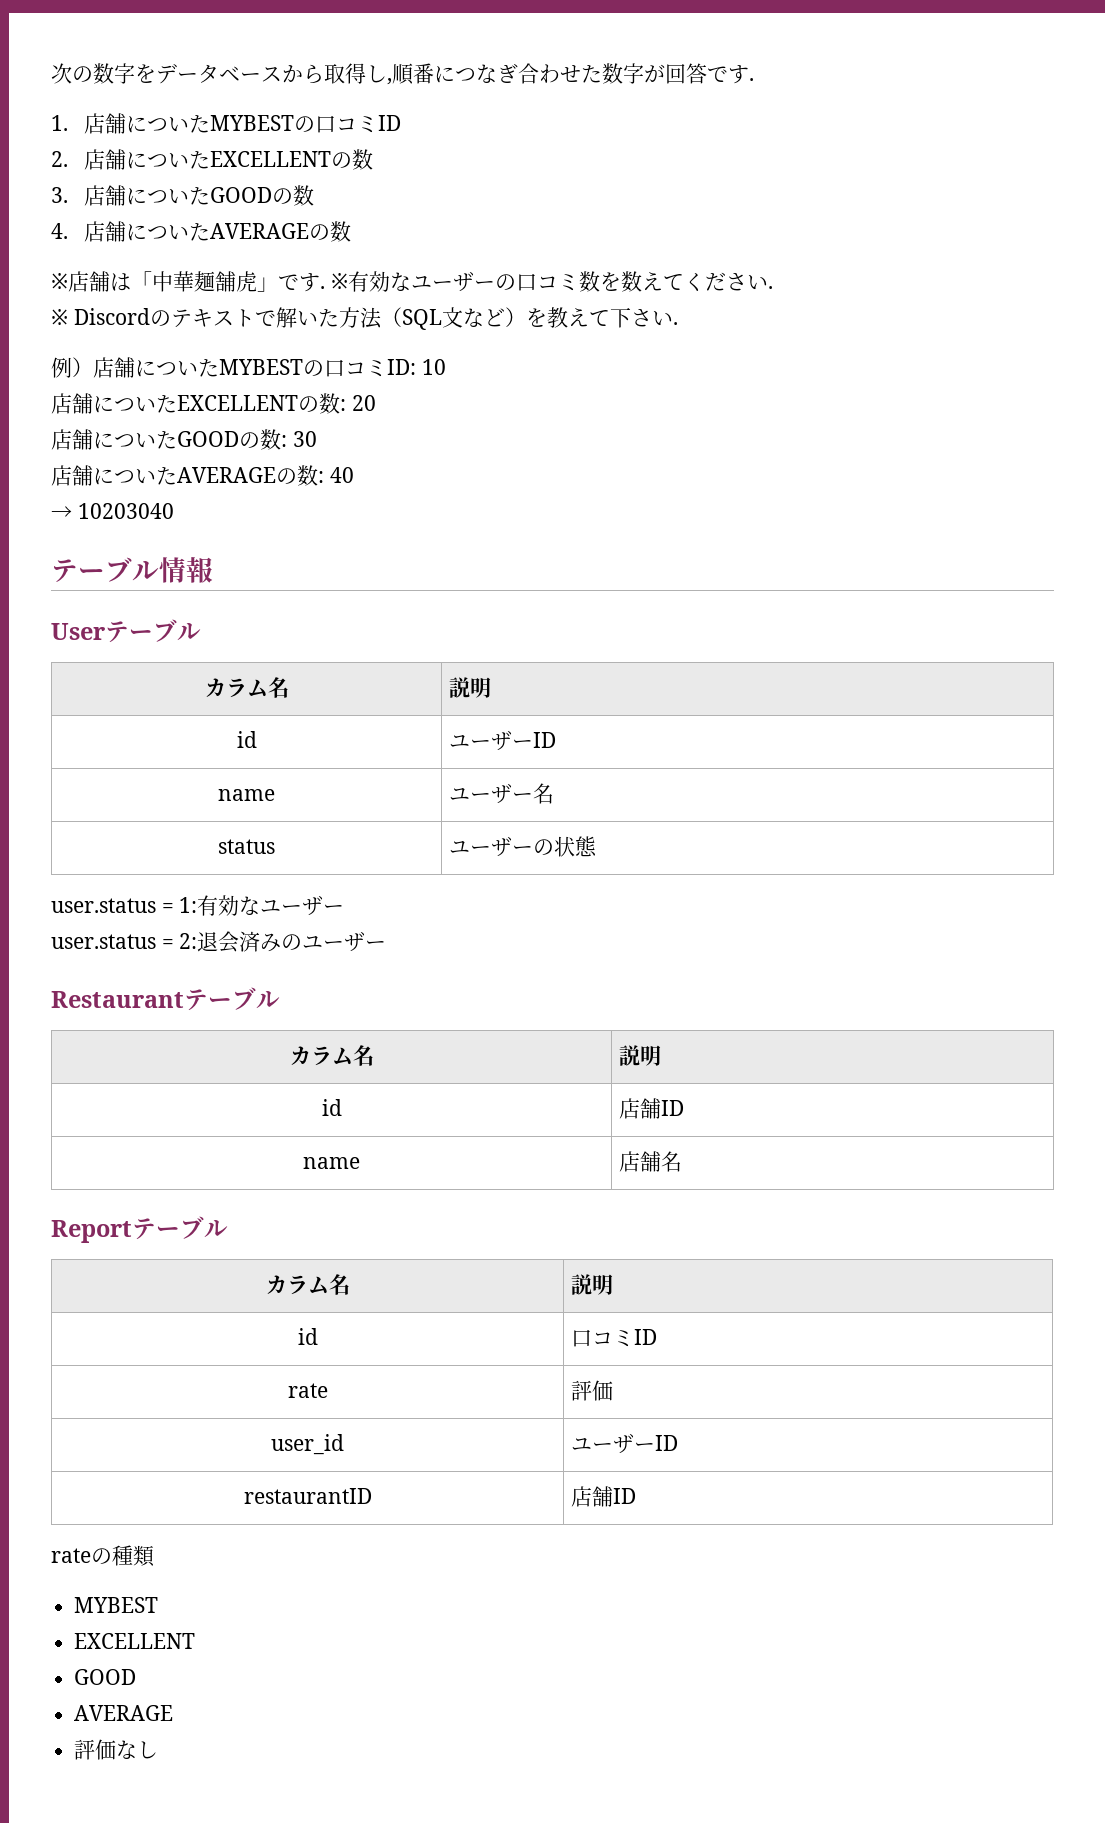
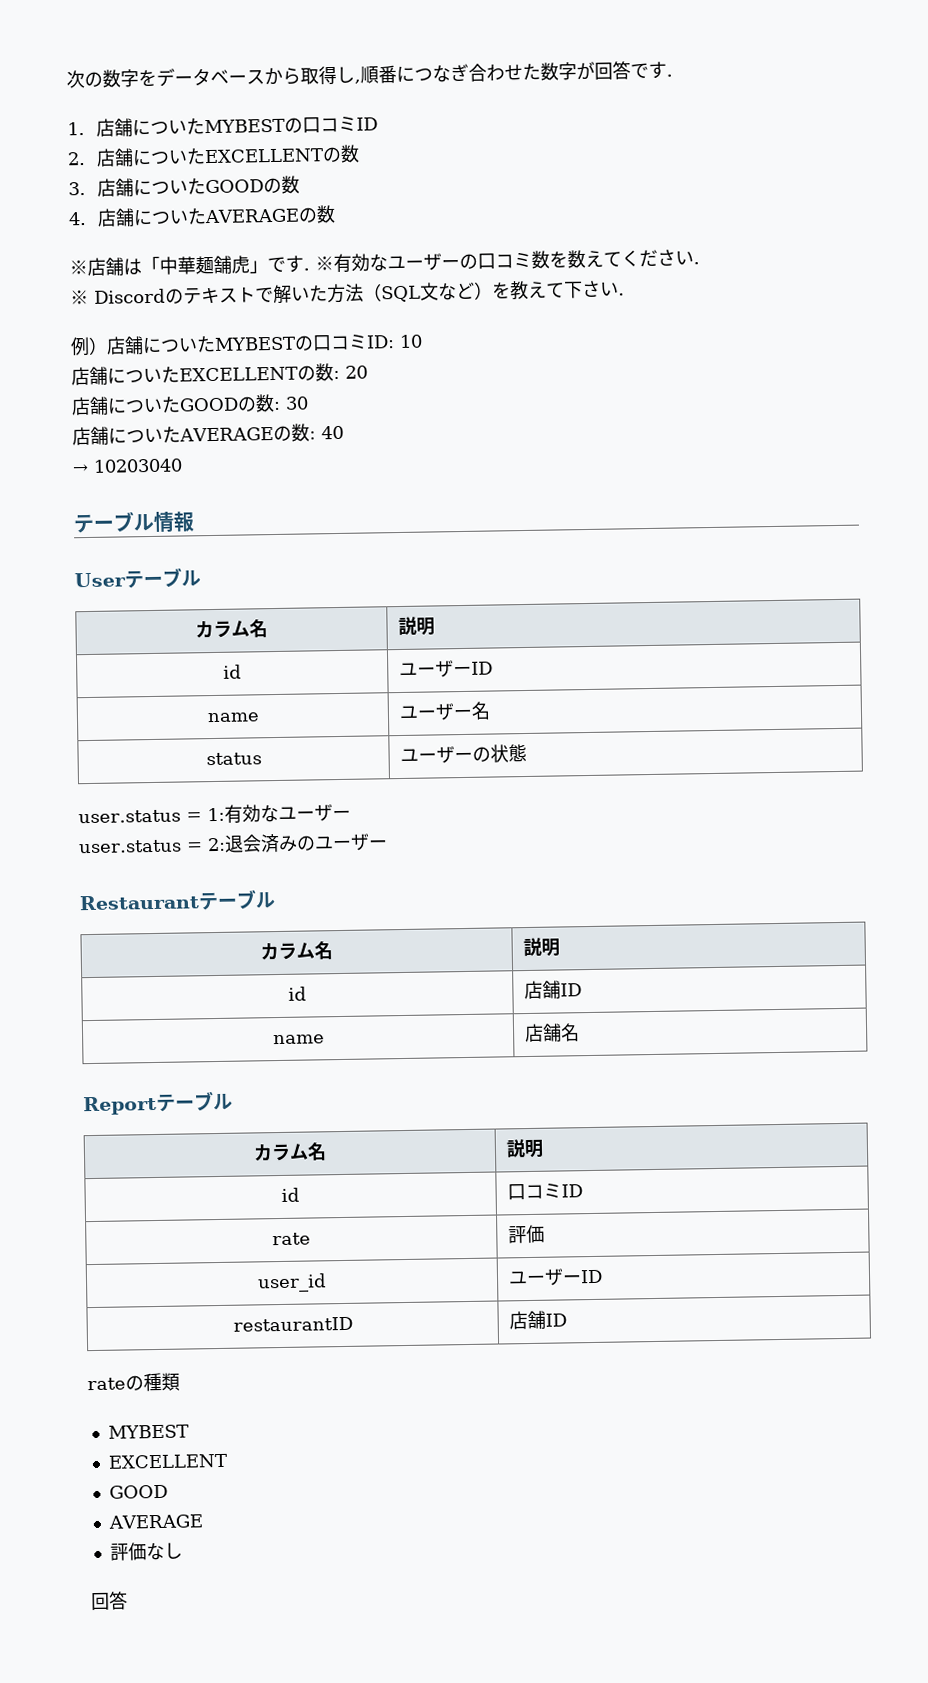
  評価なし
+ 回答

